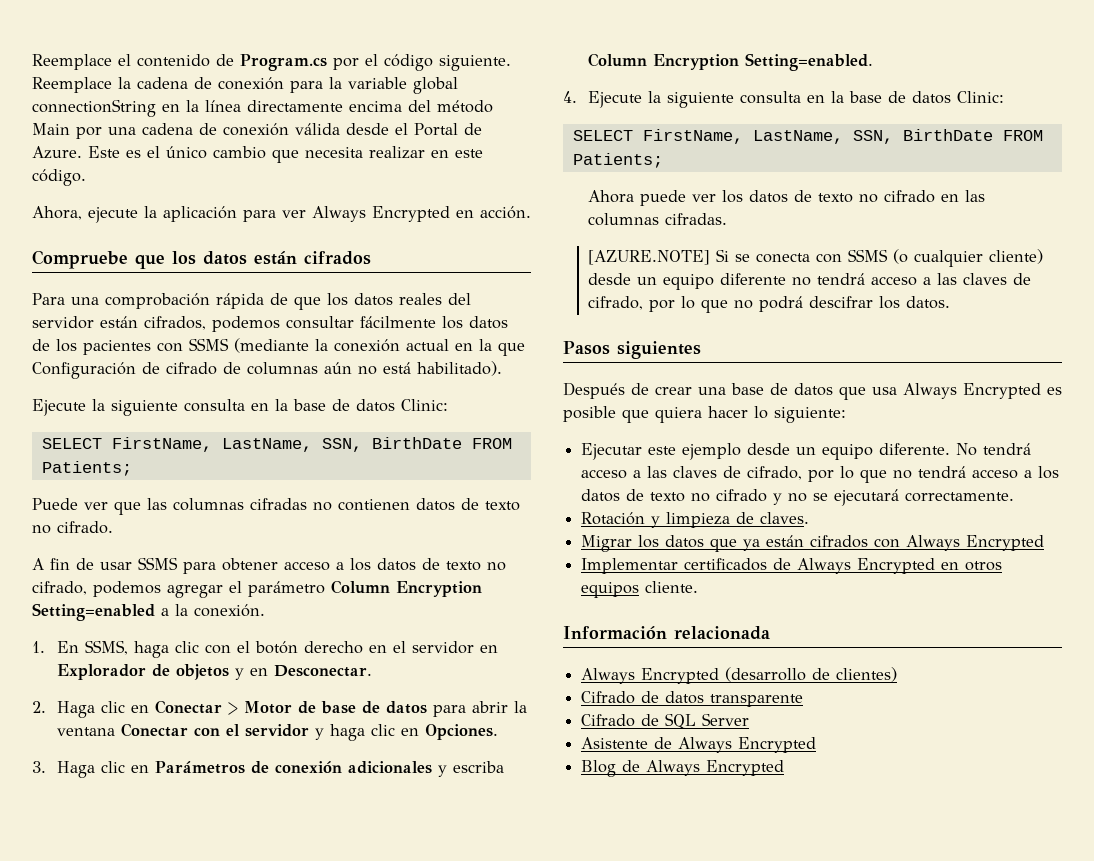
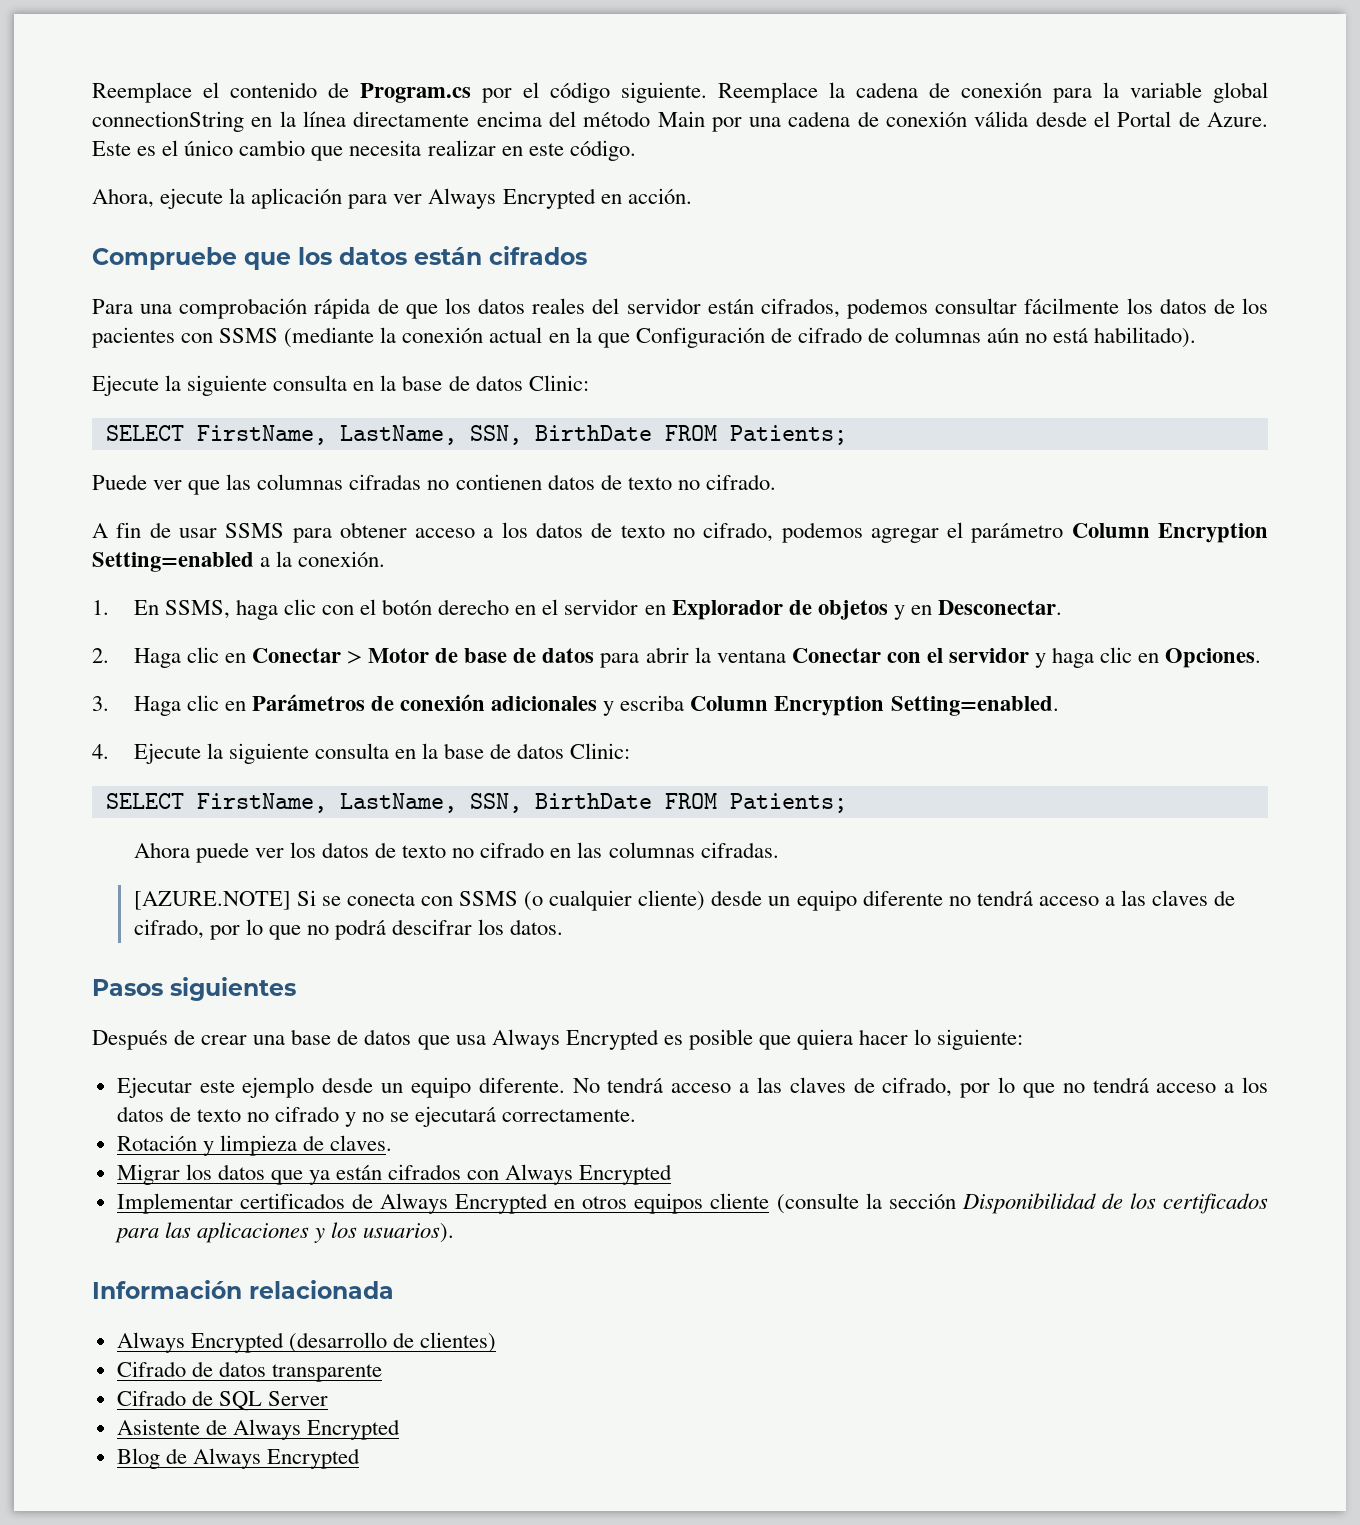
- Implementar certificados de Always Encrypted en otros equipos cliente.
+ Implementar certificados de Always Encrypted en otros equipos cliente (consulte la sección Disponibilidad de los certificados para las aplicaciones y los usuarios).

